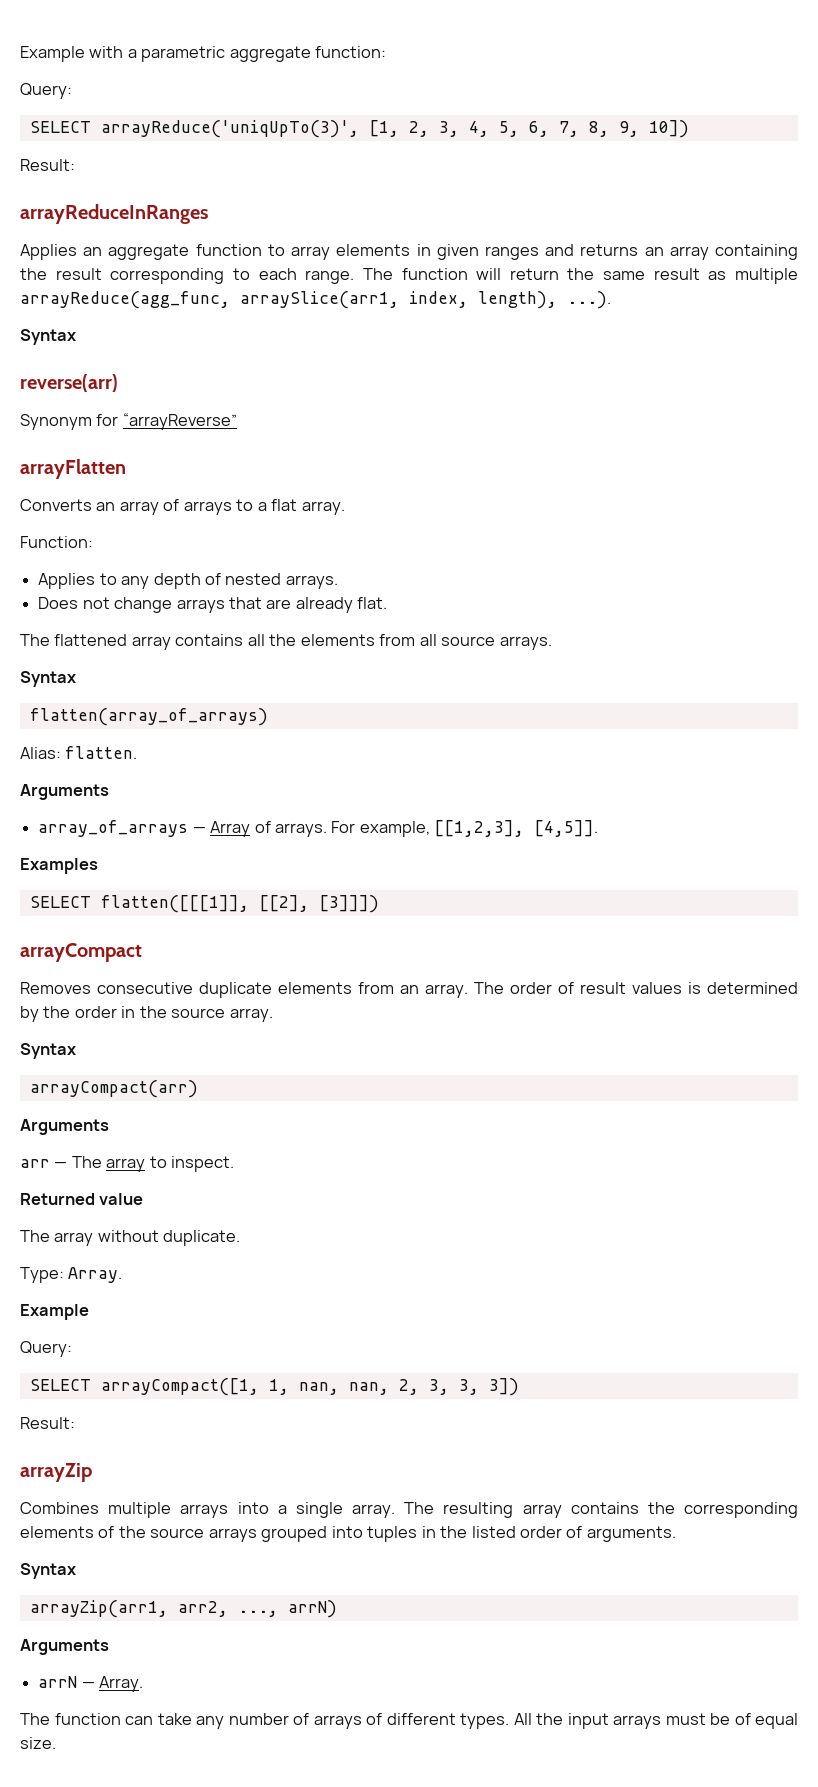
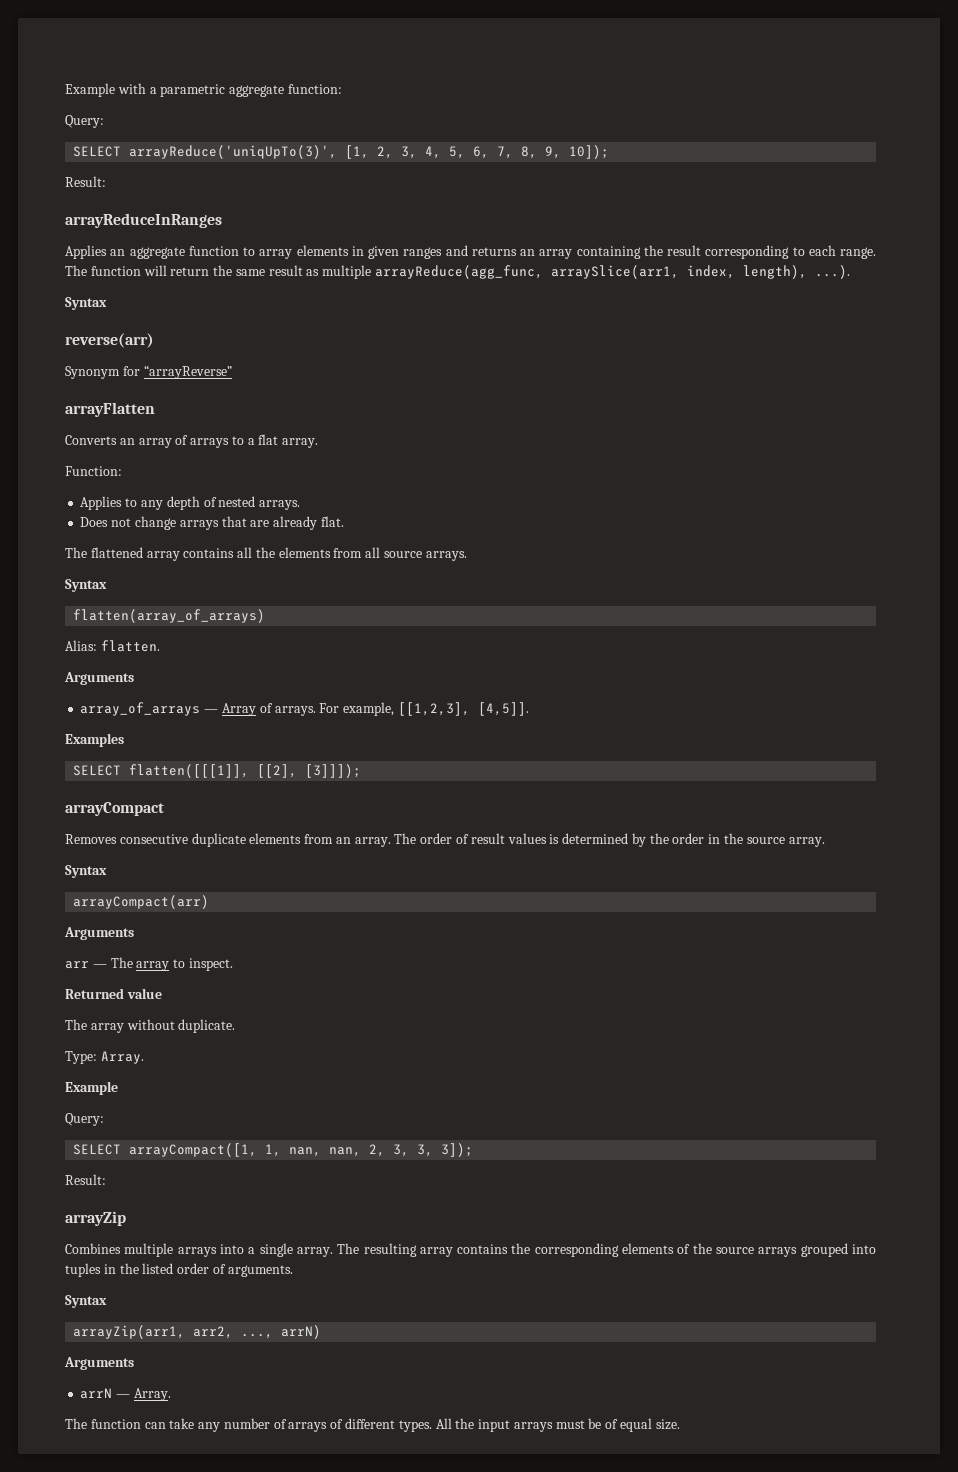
- SELECT arrayReduce('uniqUpTo(3)', [1, 2, 3, 4, 5, 6, 7, 8, 9, 10])
+ SELECT arrayReduce('uniqUpTo(3)', [1, 2, 3, 4, 5, 6, 7, 8, 9, 10]);
- SELECT flatten([[[1]], [[2], [3]]])
+ SELECT flatten([[[1]], [[2], [3]]]);
- SELECT arrayCompact([1, 1, nan, nan, 2, 3, 3, 3])
+ SELECT arrayCompact([1, 1, nan, nan, 2, 3, 3, 3]);

